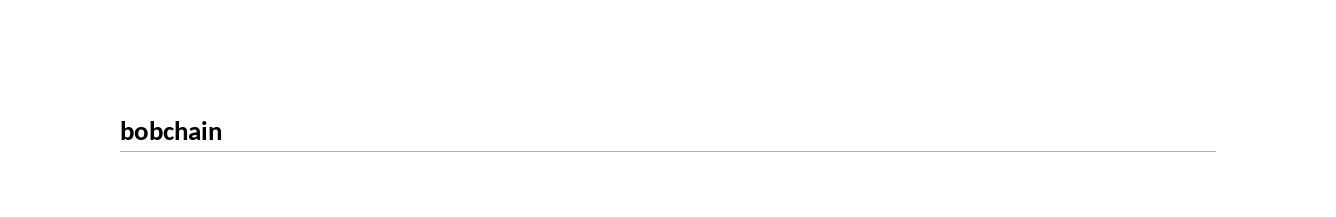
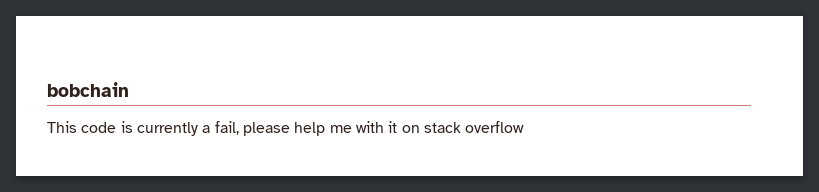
+ This code is currently a fail, please help me with it on stack overflow

